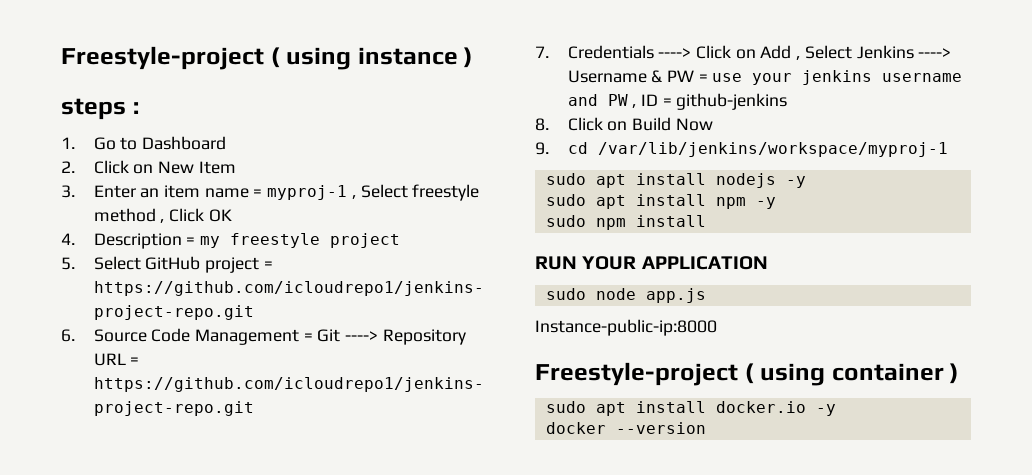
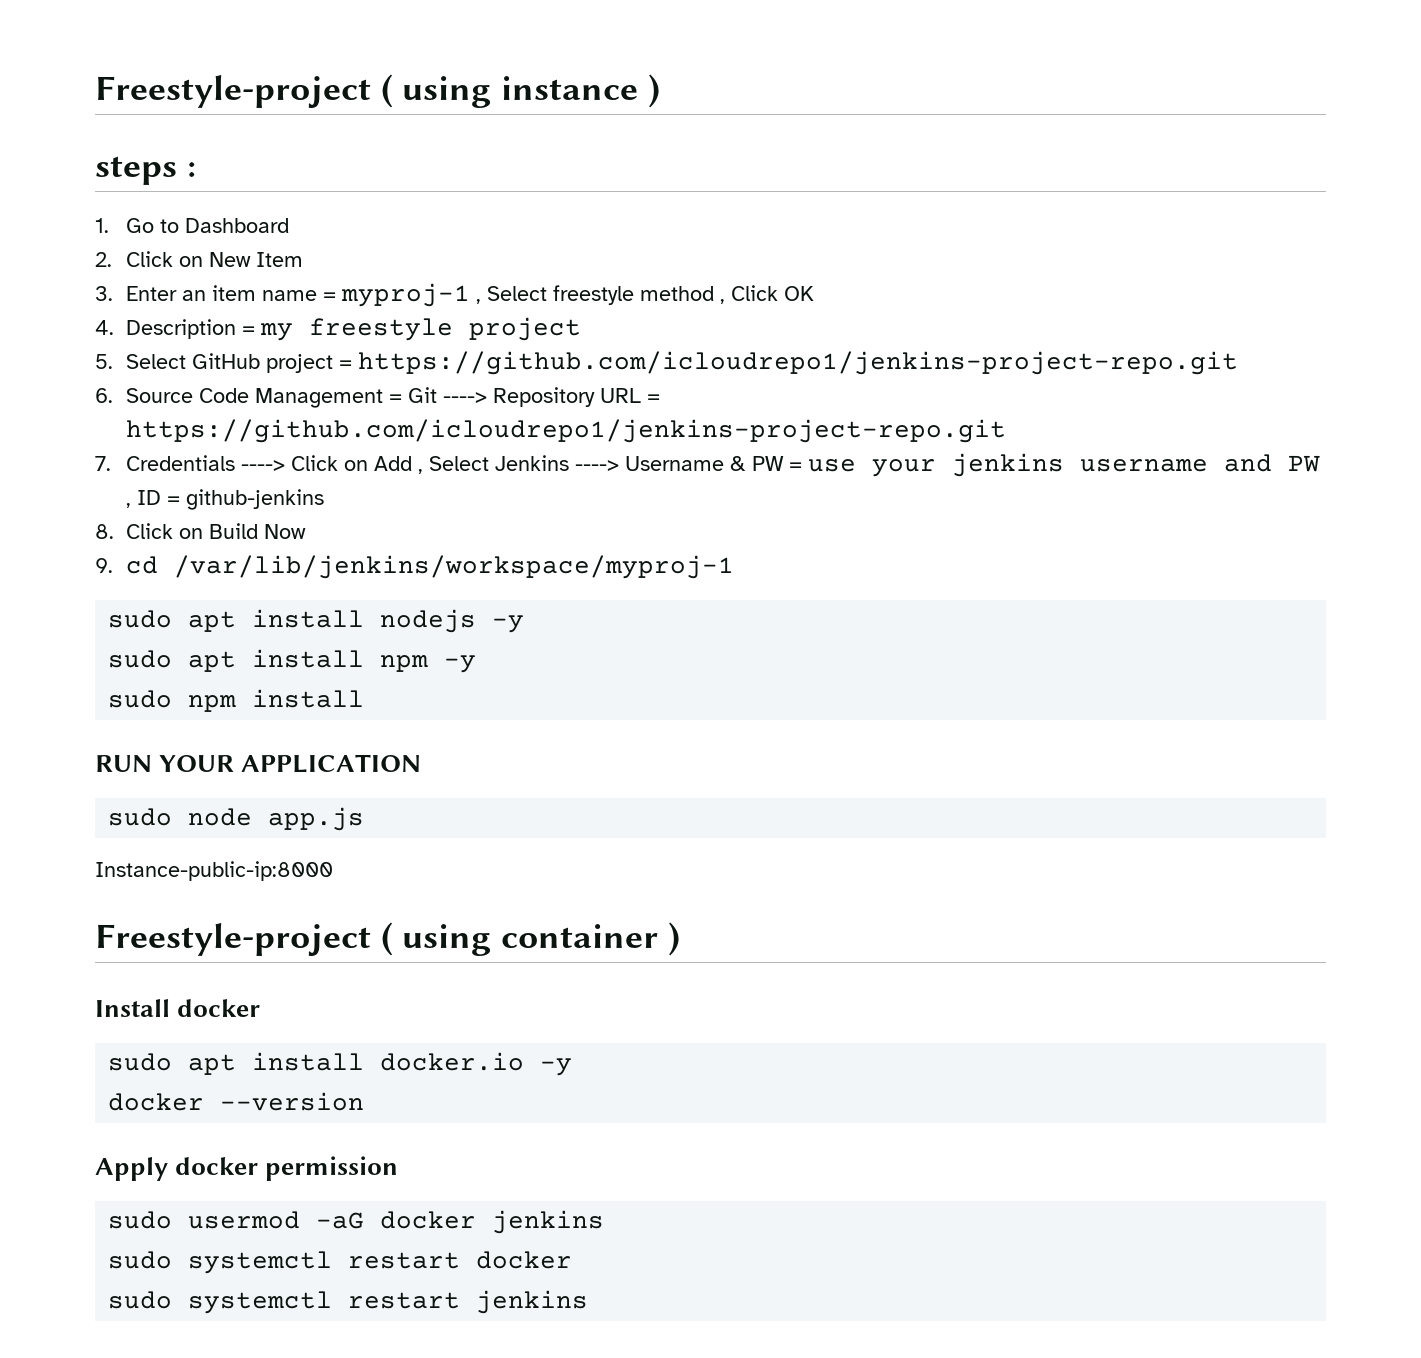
+ Install docker
+ Apply docker permission
+ sudo usermod -aG docker jenkins
+ sudo systemctl restart docker
+ sudo systemctl restart jenkins

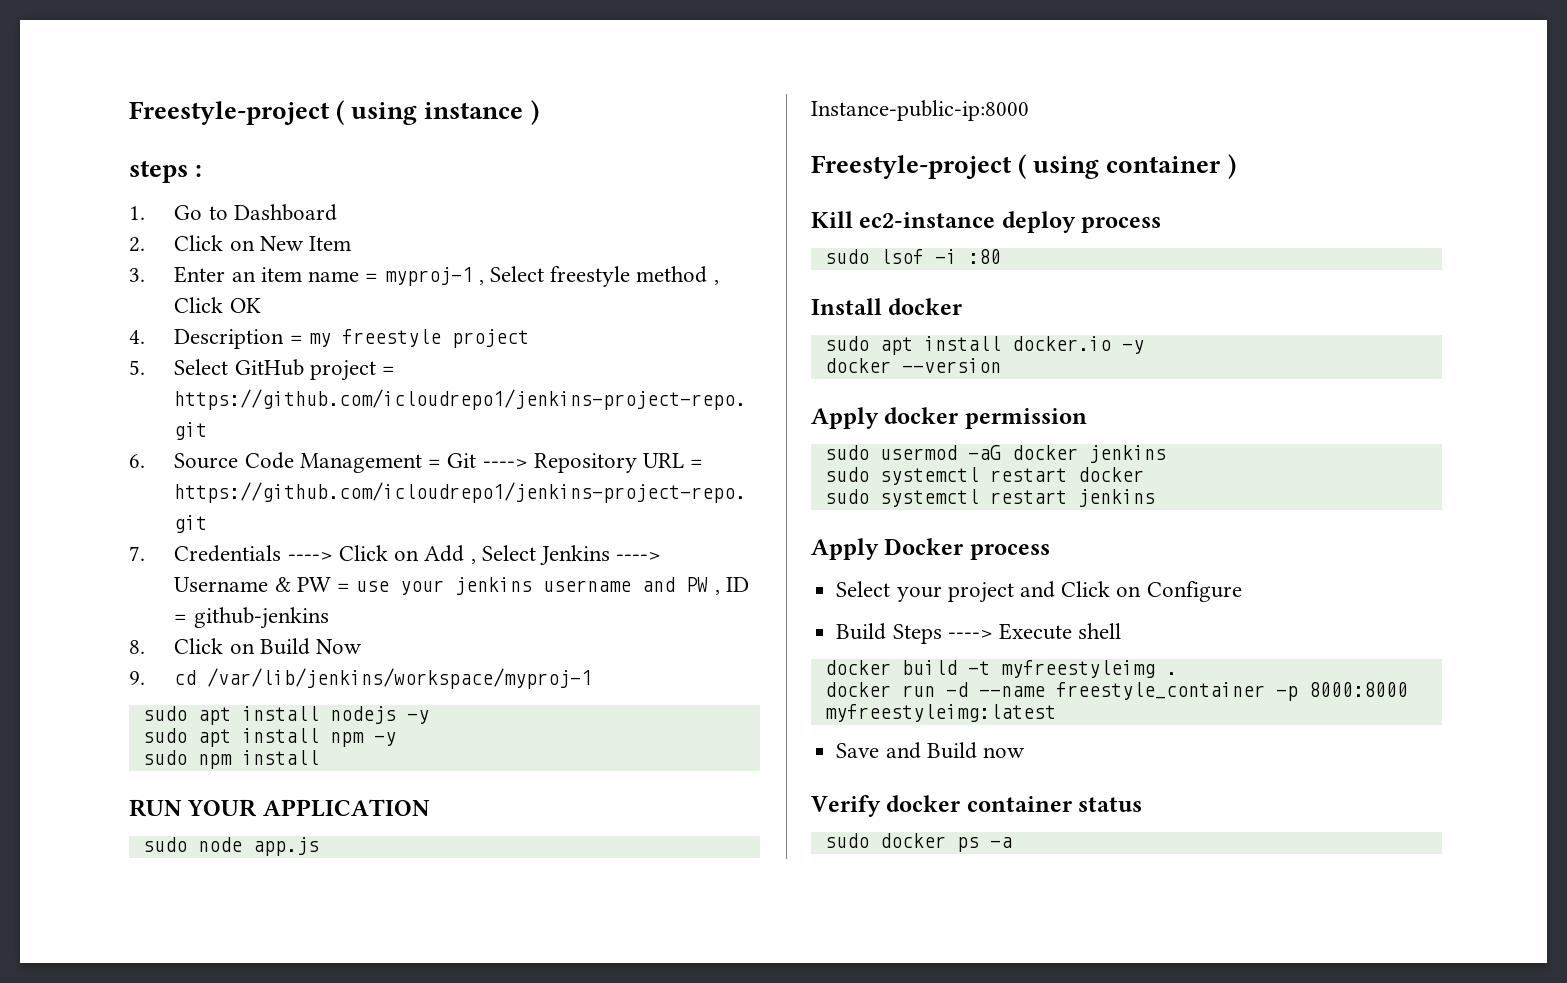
+ Kill ec2-instance deploy process
+ sudo lsof -i :80
+ Apply Docker process
+ Select your project and Click on Configure
+ Build Steps ----> Execute shell
+ docker build -t myfreestyleimg .
+ docker run -d --name freestyle_container -p 8000:8000 myfreestyleimg:latest
+ Save and Build now
+ Verify docker container status
+ sudo docker ps -a

